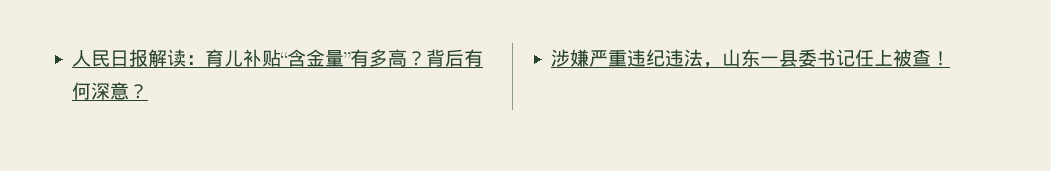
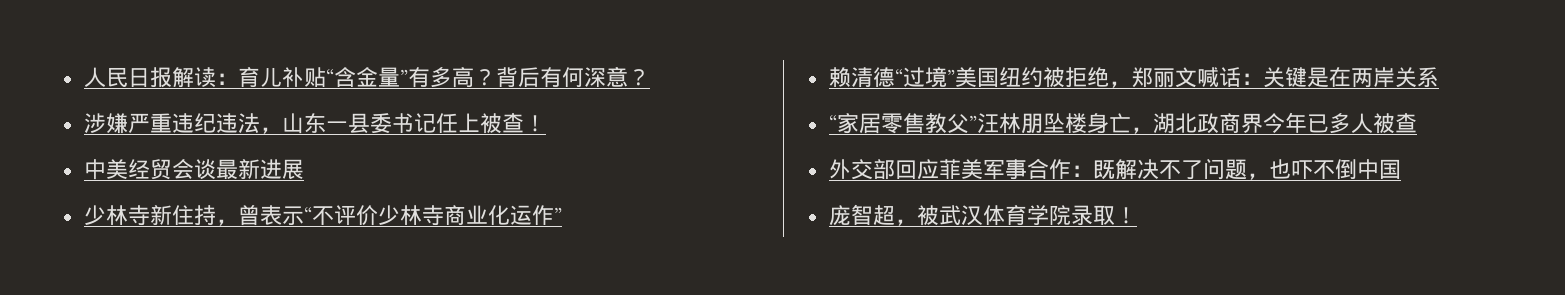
+ 中美经贸会谈最新进展
+ 少林寺新住持，曾表示“不评价少林寺商业化运作”
+ 赖清德“过境”美国纽约被拒绝，郑丽文喊话：关键是在两岸关系
+ “家居零售教父”汪林朋坠楼身亡，湖北政商界今年已多人被查
+ 外交部回应菲美军事合作：既解决不了问题，也吓不倒中国
+ 庞智超，被武汉体育学院录取！

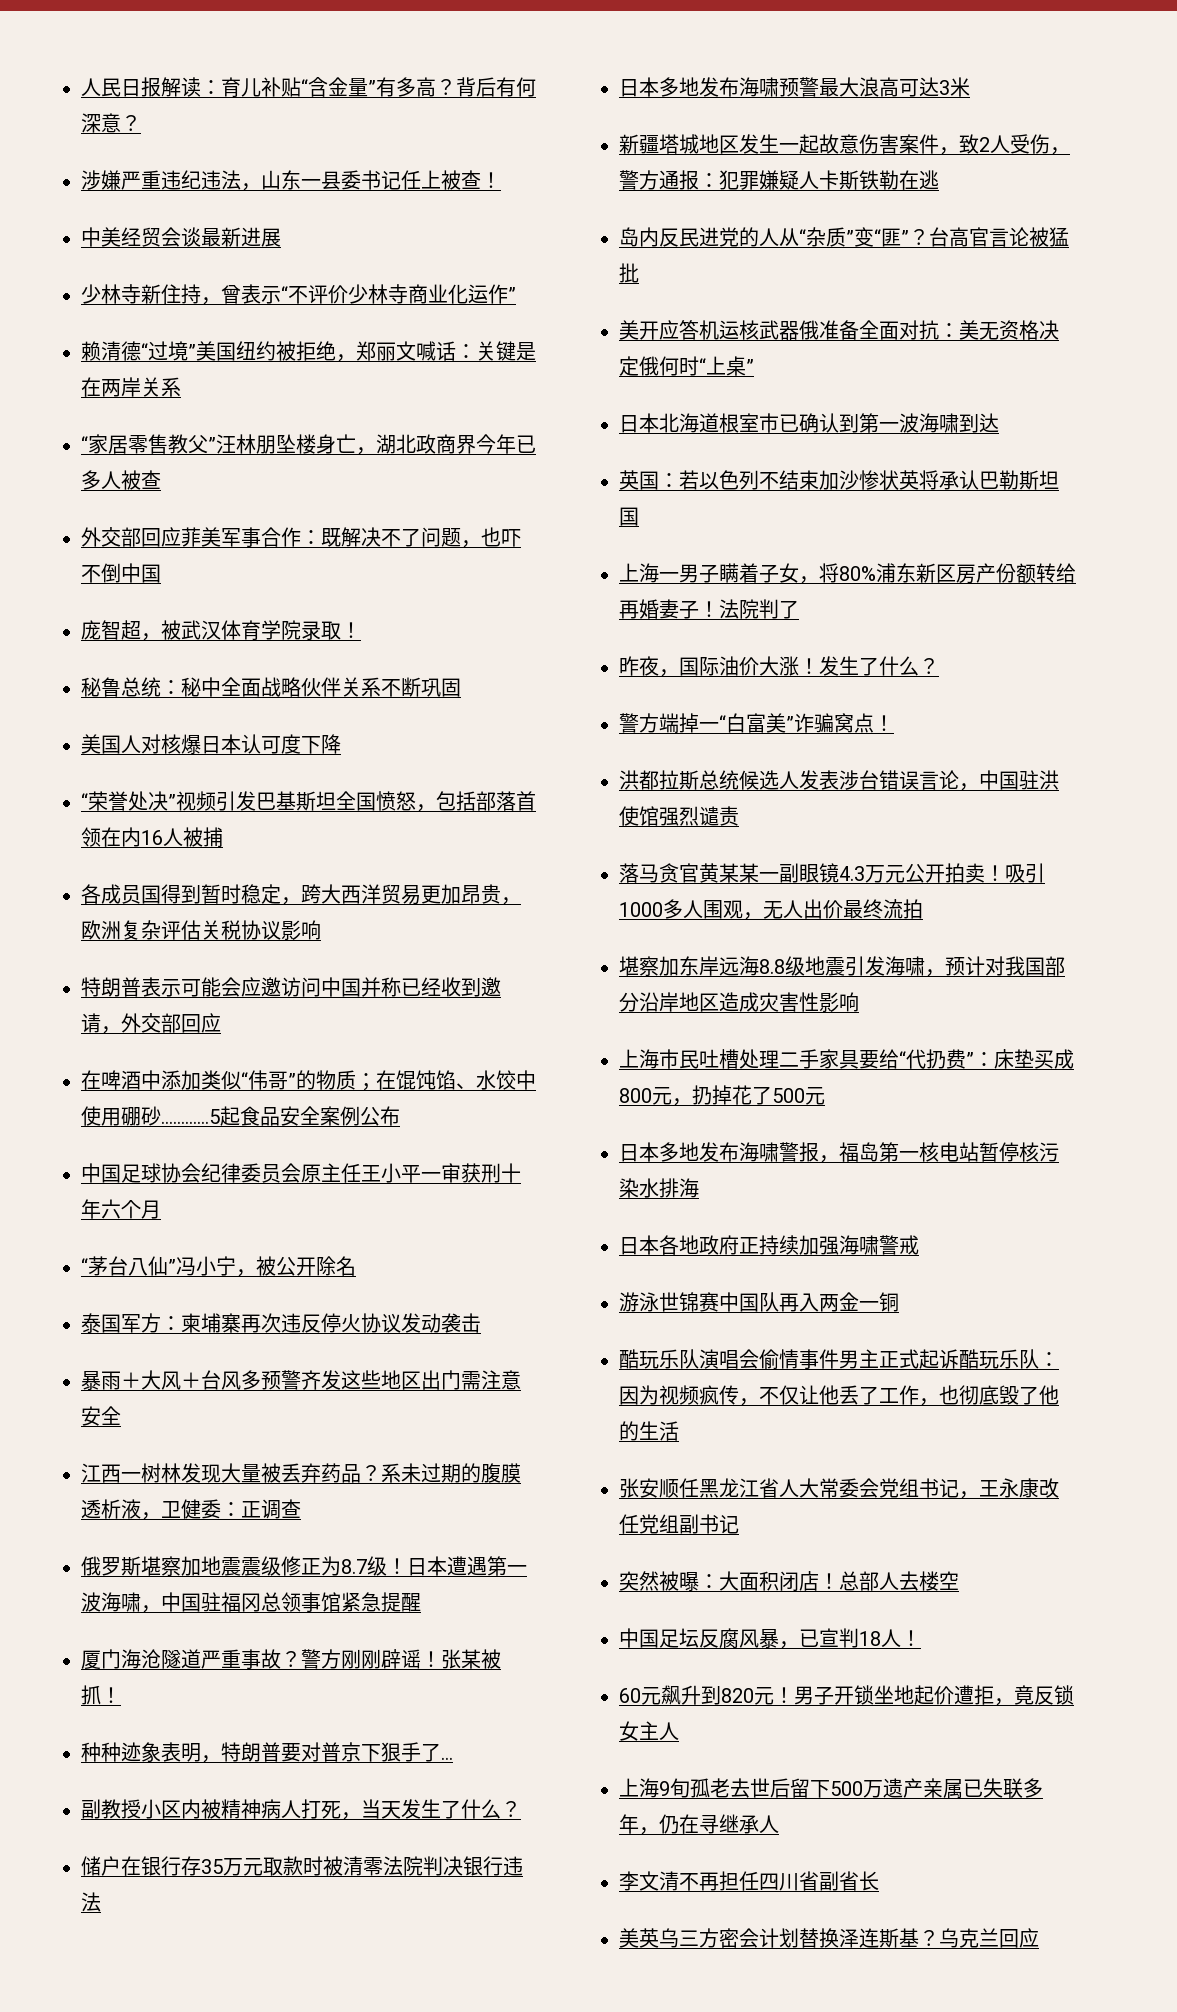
+ 秘鲁总统：秘中全面战略伙伴关系不断巩固
+ 美国人对核爆日本认可度下降
+ “荣誉处决”视频引发巴基斯坦全国愤怒，包括部落首领在内16人被捕
+ 各成员国得到暂时稳定，跨大西洋贸易更加昂贵，欧洲复杂评估关税协议影响
+ 特朗普表示可能会应邀访问中国并称已经收到邀请，外交部回应
+ 在啤酒中添加类似“伟哥”的物质；在馄饨馅、水饺中使用硼砂…………5起食品安全案例公布
+ 中国足球协会纪律委员会原主任王小平一审获刑十年六个月
+ “茅台八仙”冯小宁，被公开除名
+ 泰国军方：柬埔寨再次违反停火协议发动袭击
+ 暴雨＋大风＋台风多预警齐发这些地区出门需注意安全
+ 江西一树林发现大量被丢弃药品？系未过期的腹膜透析液，卫健委：正调查
+ 俄罗斯堪察加地震震级修正为8.7级！日本遭遇第一波海啸，中国驻福冈总领事馆紧急提醒
+ 厦门海沧隧道严重事故？警方刚刚辟谣！张某被抓！
+ 种种迹象表明，特朗普要对普京下狠手了…
+ 副教授小区内被精神病人打死，当天发生了什么？
+ 储户在银行存35万元取款时被清零法院判决银行违法
+ 日本多地发布海啸预警最大浪高可达3米
+ 新疆塔城地区发生一起故意伤害案件，致2人受伤，警方通报：犯罪嫌疑人卡斯铁勒在逃
+ 岛内反民进党的人从“杂质”变“匪”？台高官言论被猛批
+ 美开应答机运核武器俄准备全面对抗：美无资格决定俄何时“上桌”
+ 日本北海道根室市已确认到第一波海啸到达
+ 英国：若以色列不结束加沙惨状英将承认巴勒斯坦国
+ 上海一男子瞒着子女，将80%浦东新区房产份额转给再婚妻子！法院判了
+ 昨夜，国际油价大涨！发生了什么？
+ 警方端掉一“白富美”诈骗窝点！
+ 洪都拉斯总统候选人发表涉台错误言论，中国驻洪使馆强烈谴责
+ 落马贪官黄某某一副眼镜4.3万元公开拍卖！吸引1000多人围观，无人出价最终流拍
+ 堪察加东岸远海8.8级地震引发海啸，预计对我国部分沿岸地区造成灾害性影响
+ 上海市民吐槽处理二手家具要给“代扔费”：床垫买成800元，扔掉花了500元
+ 日本多地发布海啸警报，福岛第一核电站暂停核污染水排海
+ 日本各地政府正持续加强海啸警戒
+ 游泳世锦赛中国队再入两金一铜
+ 酷玩乐队演唱会偷情事件男主正式起诉酷玩乐队：因为视频疯传，不仅让他丢了工作，也彻底毁了他的生活
+ 张安顺任黑龙江省人大常委会党组书记，王永康改任党组副书记
+ 突然被曝：大面积闭店！总部人去楼空
+ 中国足坛反腐风暴，已宣判18人！
+ 60元飙升到820元！男子开锁坐地起价遭拒，竟反锁女主人
+ 上海9旬孤老去世后留下500万遗产亲属已失联多年，仍在寻继承人
+ 李文清不再担任四川省副省长
+ 美英乌三方密会计划替换泽连斯基？乌克兰回应

